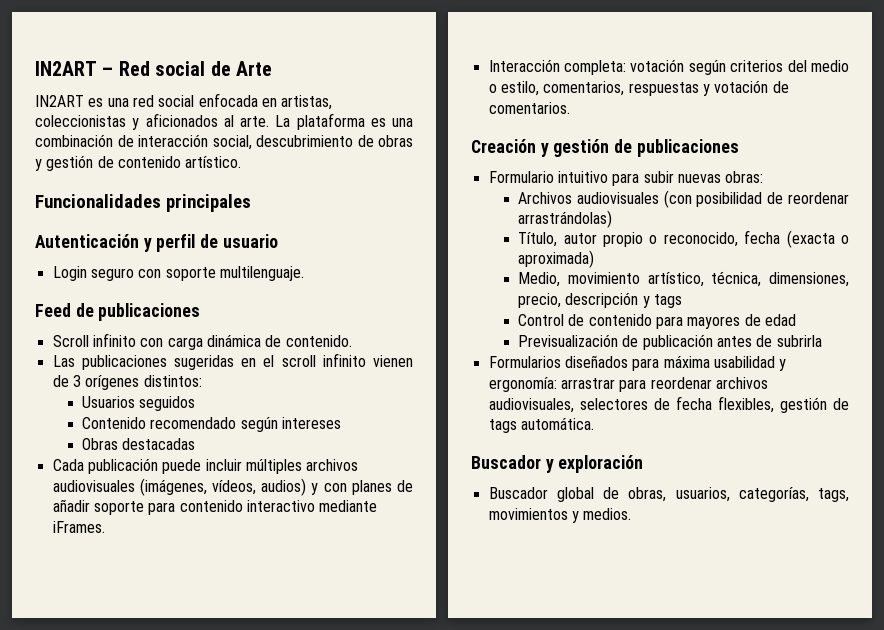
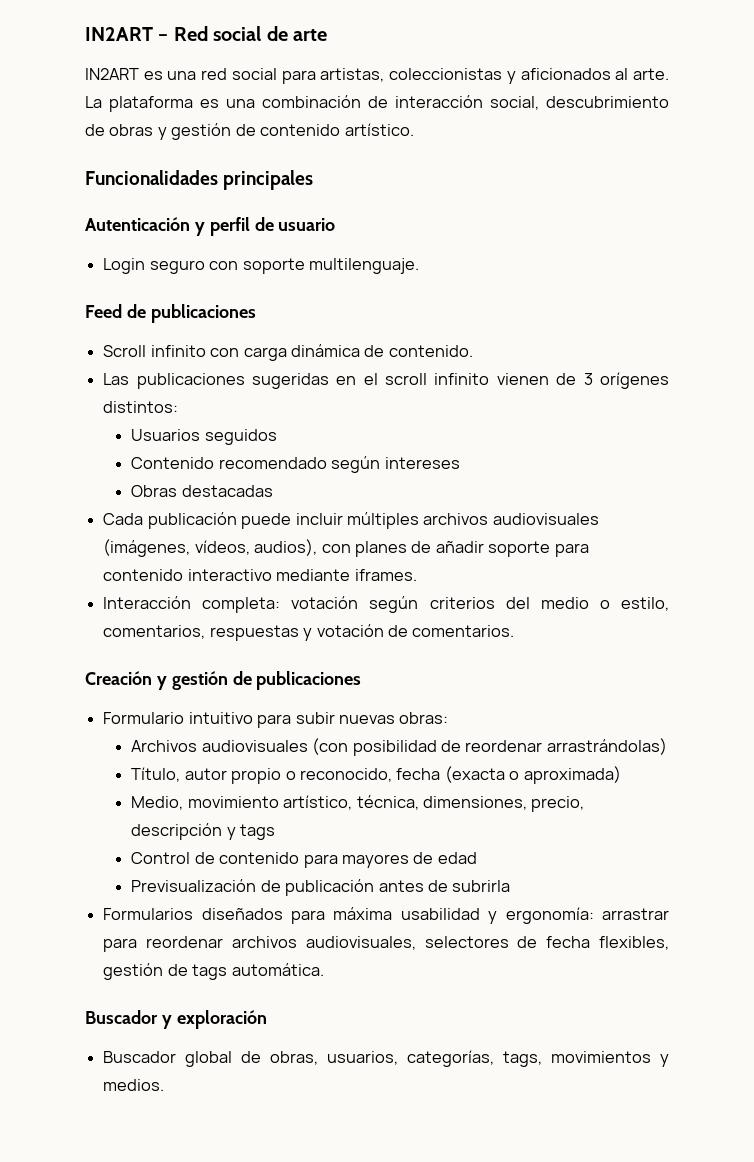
- IN2ART – Red social de Arte
+ IN2ART – Red social de arte
- IN2ART es una red social enfocada en artistas, coleccionistas y aficionados al arte.
+ IN2ART es una red social para artistas, coleccionistas y aficionados al arte.
- Cada publicación puede incluir múltiples archivos audiovisuales (imágenes, vídeos, audios) y con planes de añadir soporte para contenido interactivo mediante iFrames.
+ Cada publicación puede incluir múltiples archivos audiovisuales (imágenes, vídeos, audios), con planes de añadir soporte para contenido interactivo mediante iframes.

